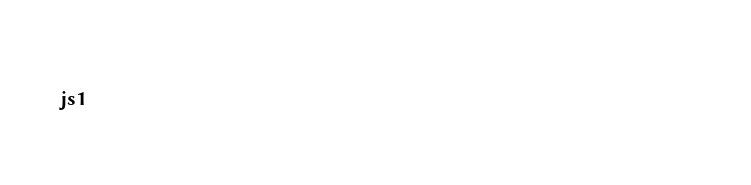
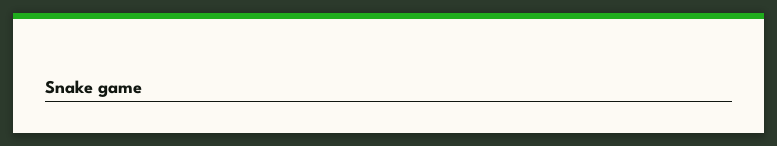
- js1
+ Snake game

